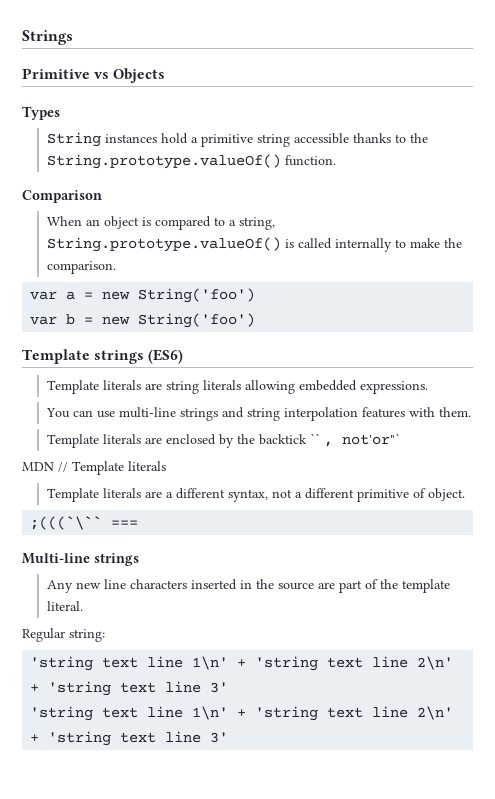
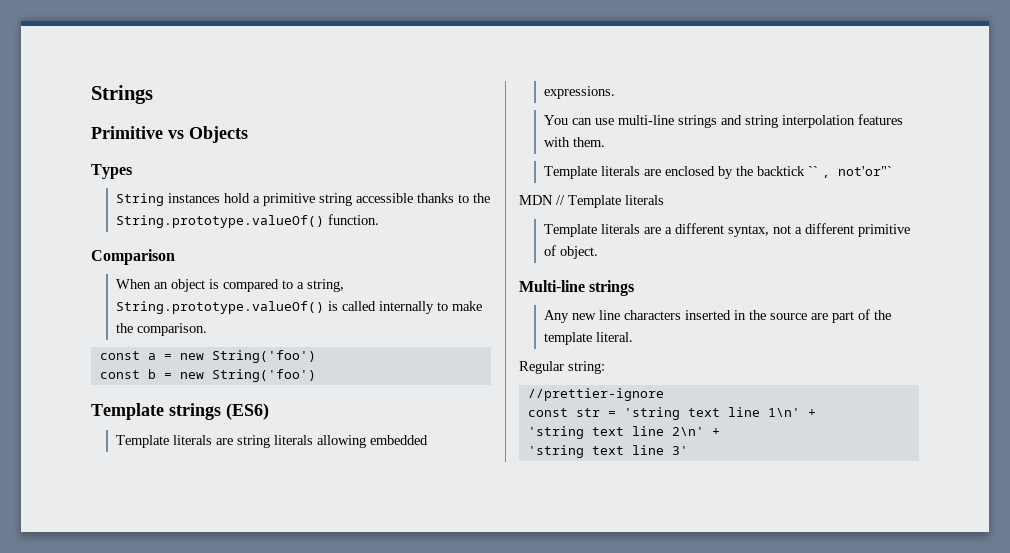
- var a = new String('foo')
+ const a = new String('foo')
- var b = new String('foo')
+ const b = new String('foo')
- ;(((`\`` ===
  Regular string:
- 'string text line 1\n' + 'string text line 2\n' + 'string text line 3'
- 'string text line 1\n' + 'string text line 2\n' + 'string text line 3'
+ //prettier-ignore
+ const str = 'string text line 1\n' +
+ 'string text line 2\n' +
+ 'string text line 3'

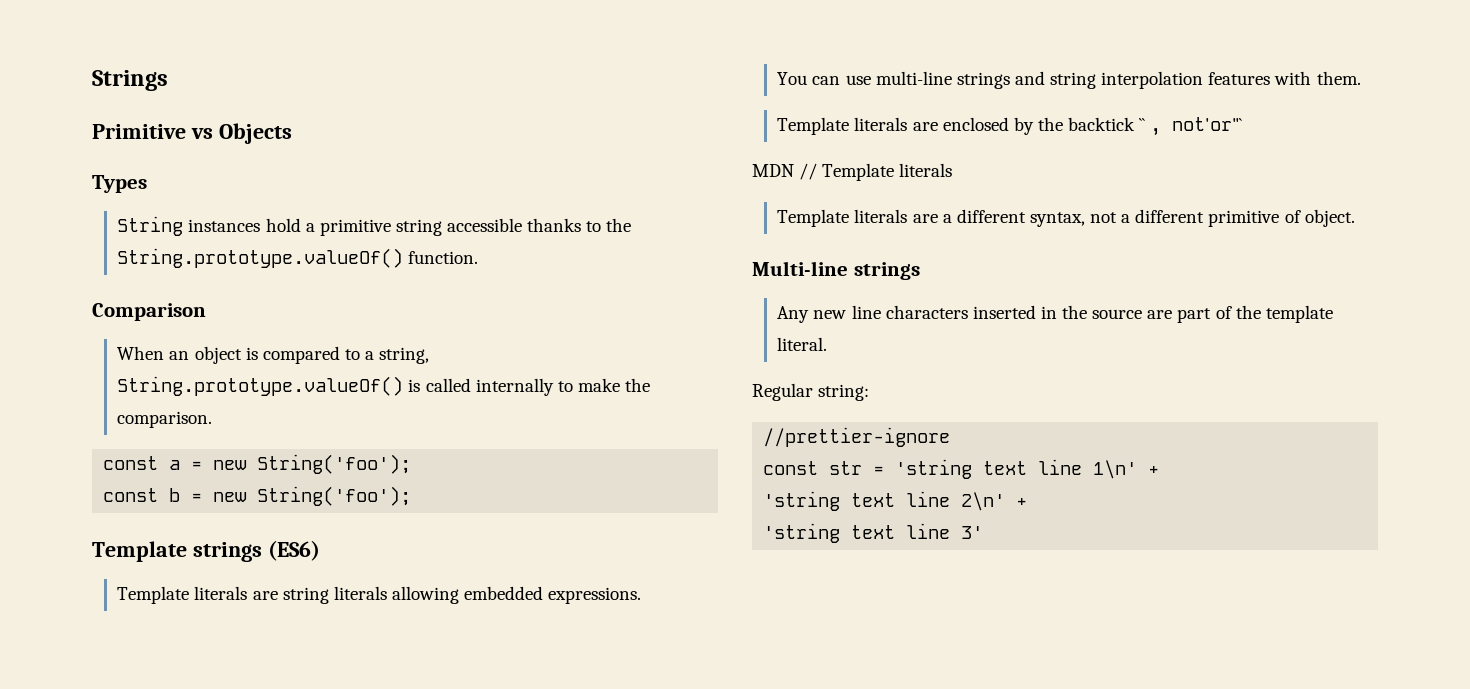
- const a = new String('foo')
+ const a = new String('foo');
- const b = new String('foo')
+ const b = new String('foo');

